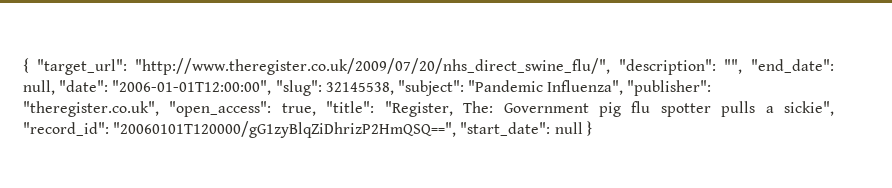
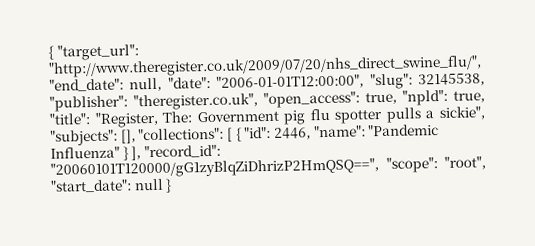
- { "target_url": "http://www.theregister.co.uk/2009/07/20/nhs_direct_swine_flu/", "description": "", "end_date": null, "date": "2006-01-01T12:00:00", "slug": 32145538, "subject": "Pandemic Influenza", "publisher": "theregister.co.uk", "open_access": true, "title": "Register, The: Government pig flu spotter pulls a sickie", "record_id": "20060101T120000/gG1zyBlqZiDhrizP2HmQSQ==", "start_date": null }
+ { "target_url": "http://www.theregister.co.uk/2009/07/20/nhs_direct_swine_flu/", "end_date": null, "date": "2006-01-01T12:00:00", "slug": 32145538, "publisher": "theregister.co.uk", "open_access": true, "npld": true, "title": "Register, The: Government pig flu spotter pulls a sickie", "subjects": [], "collections": [ { "id": 2446, "name": "Pandemic Influenza" } ], "record_id": "20060101T120000/gG1zyBlqZiDhrizP2HmQSQ==", "scope": "root", "start_date": null }

